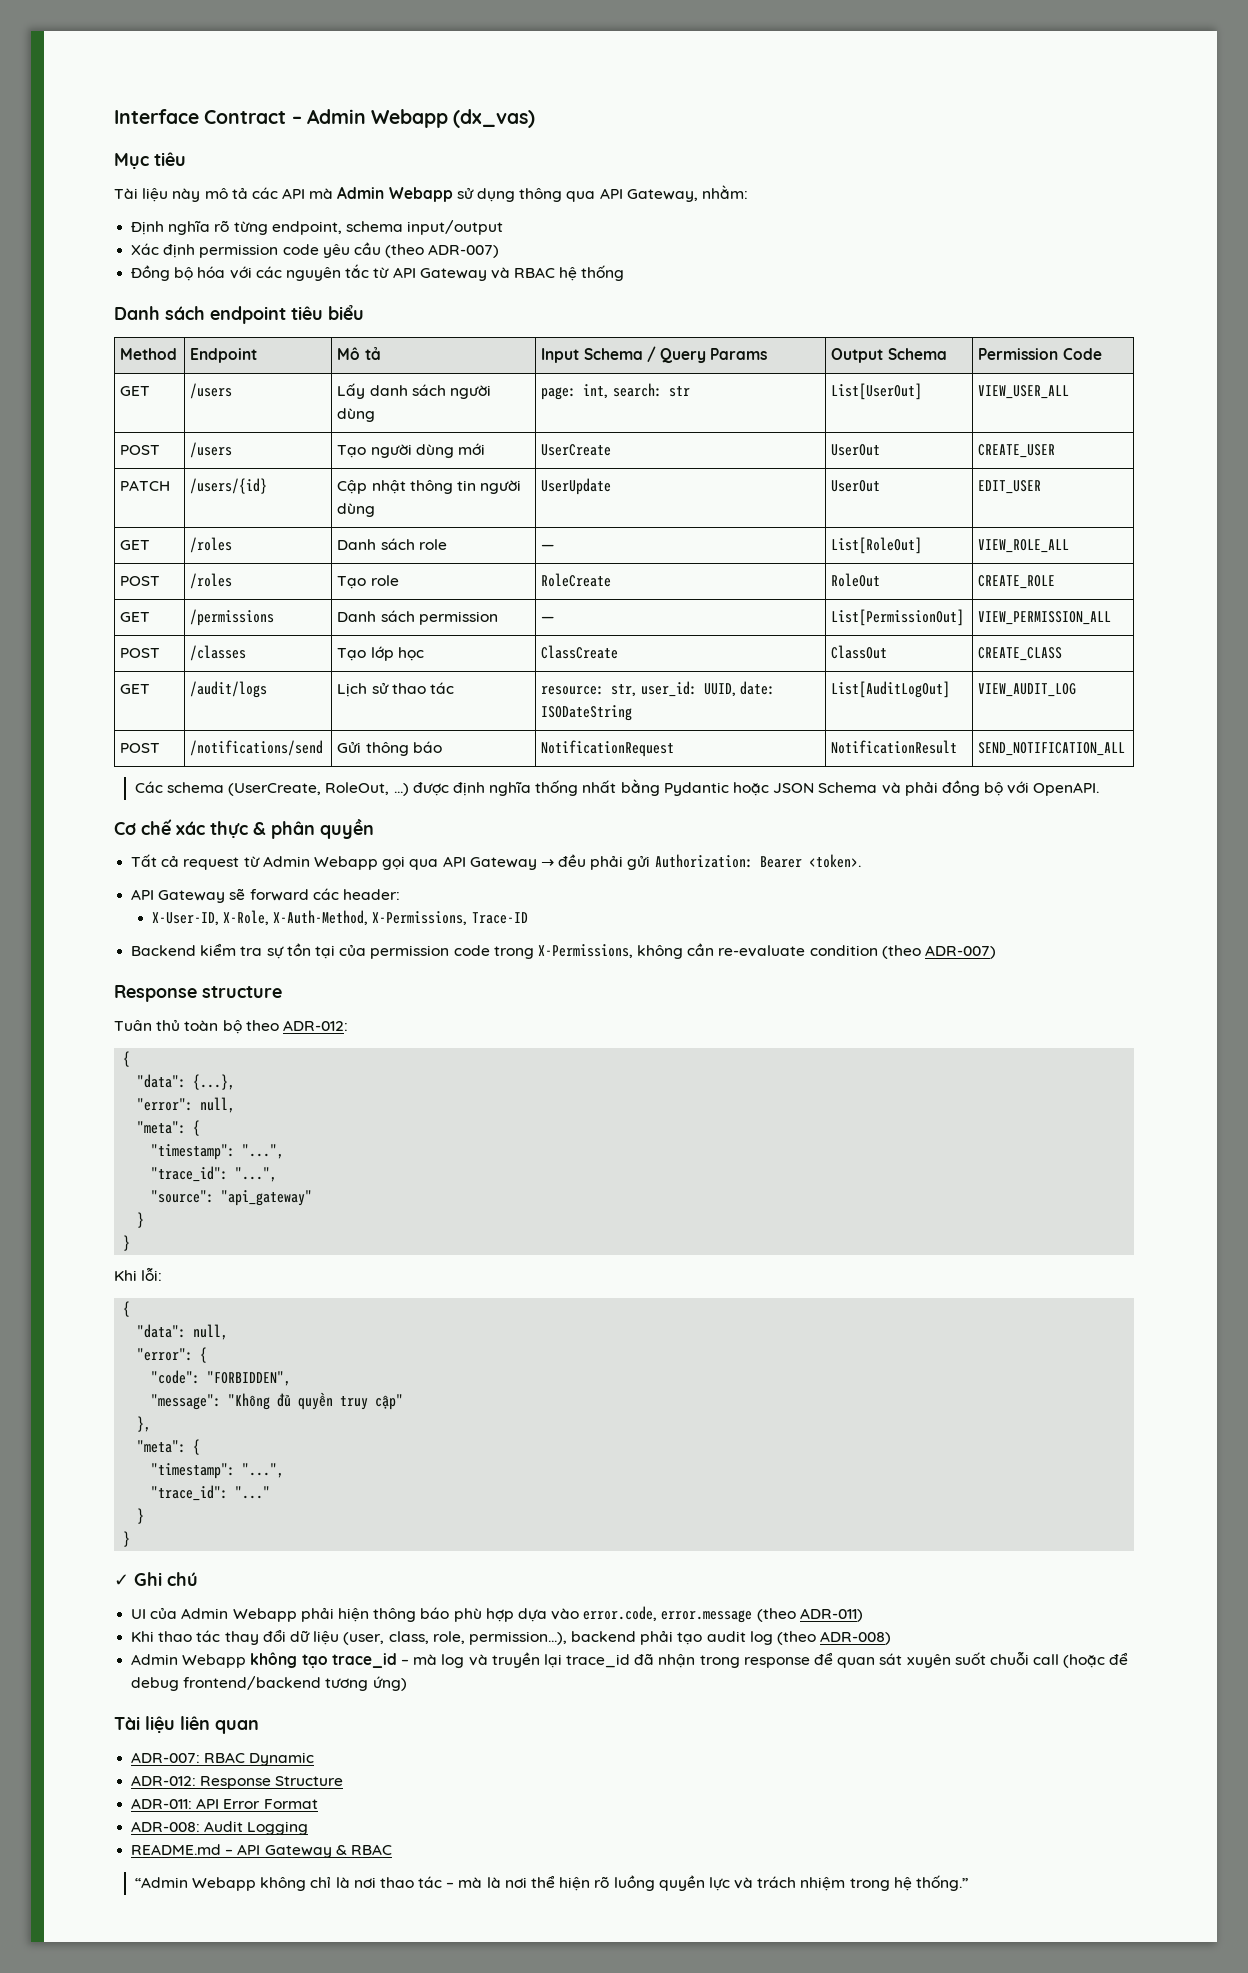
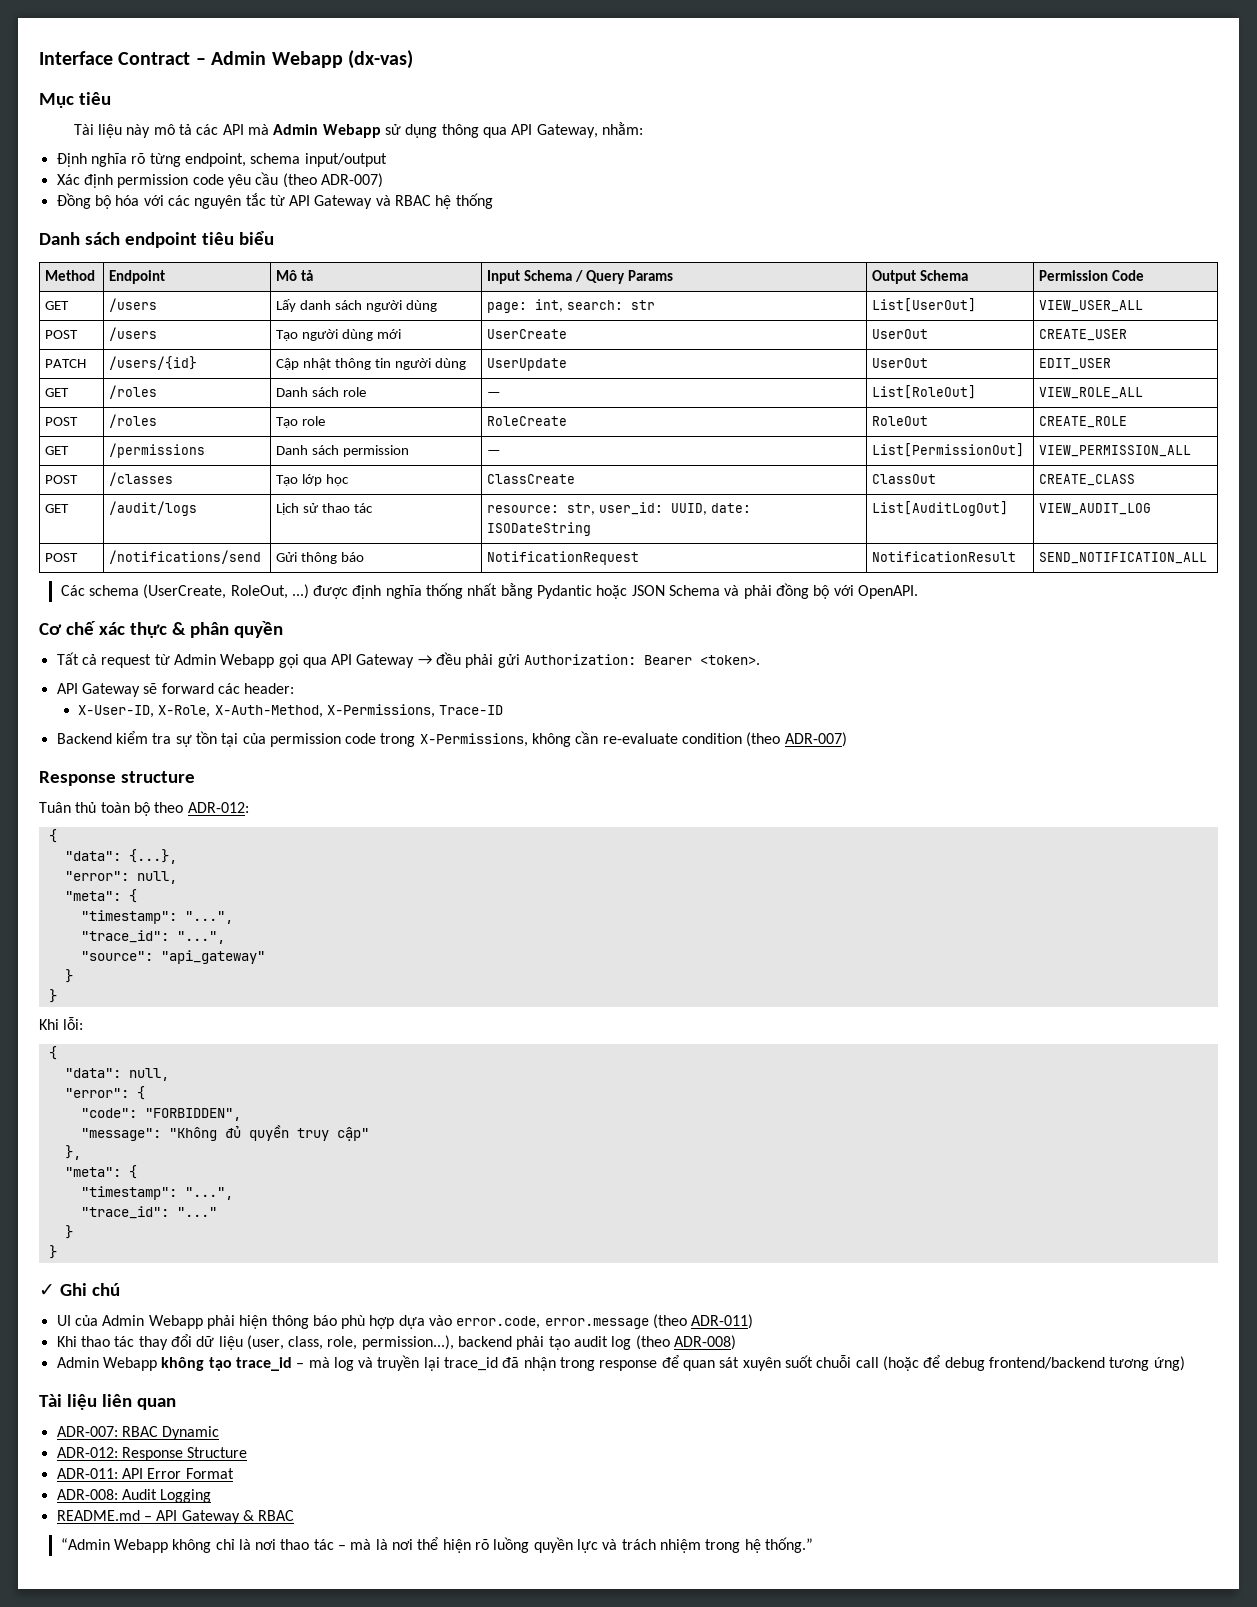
- Interface Contract – Admin Webapp (dx_vas)
+ Interface Contract – Admin Webapp (dx-vas)

